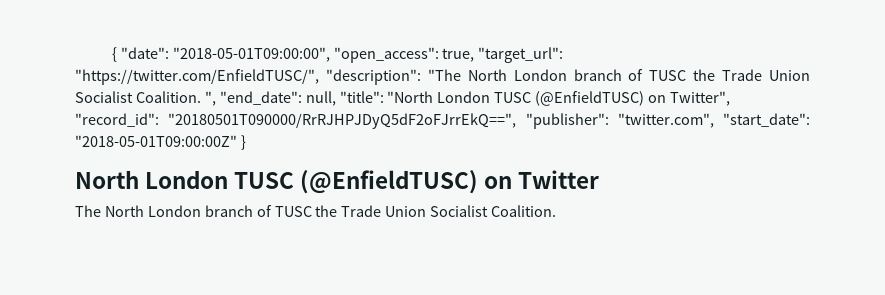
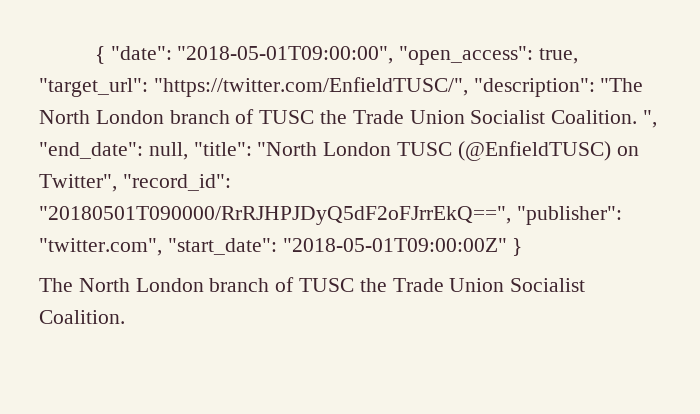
- North London TUSC (@EnfieldTUSC) on Twitter

